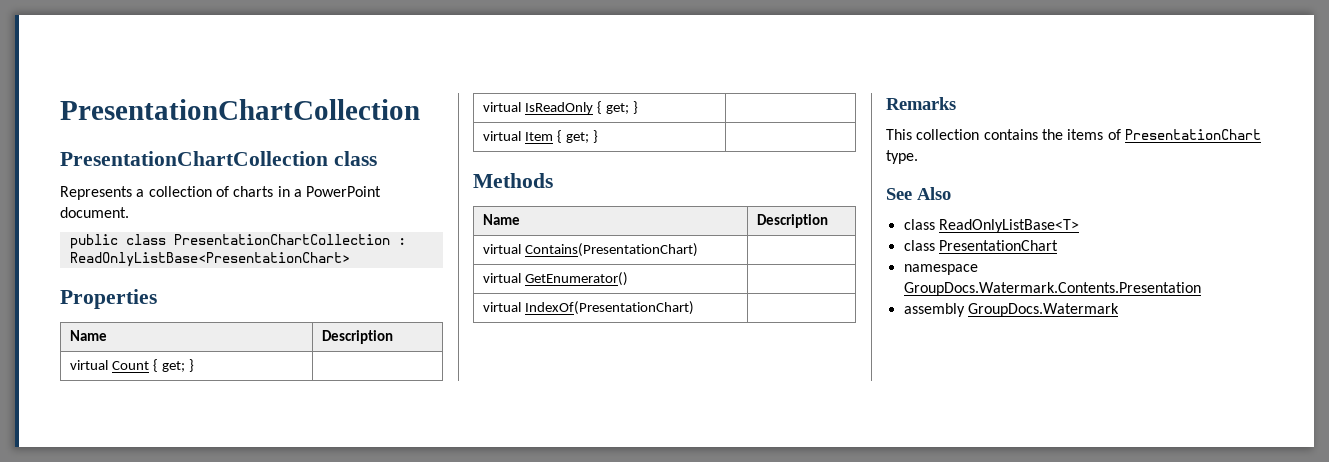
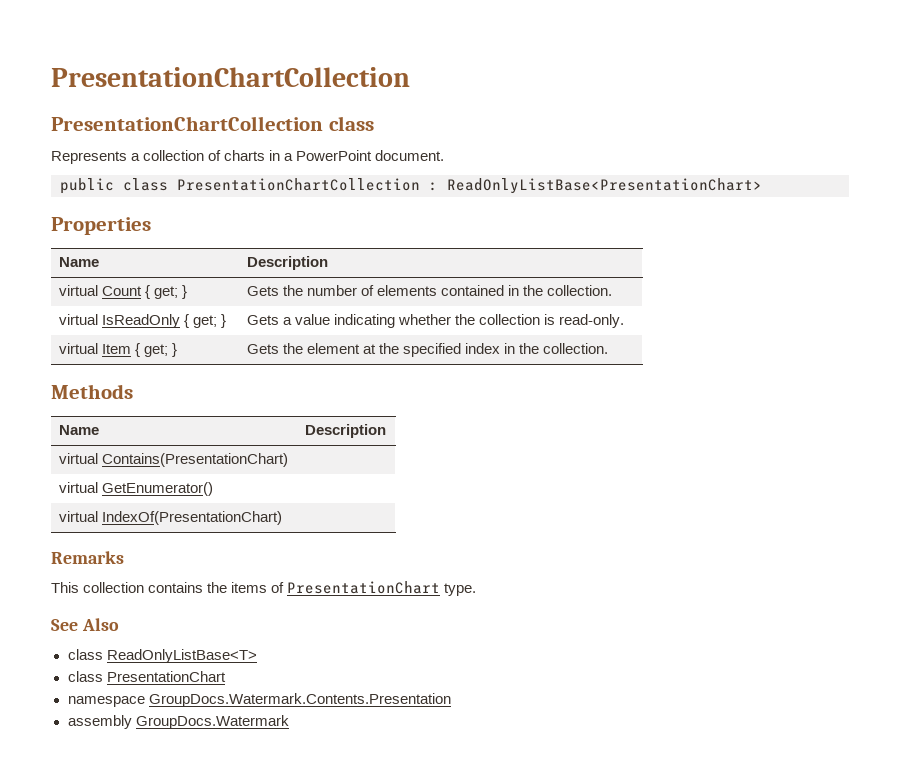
- virtual Count { get; } |
+ virtual Count { get; } | Gets the number of elements contained in the collection.
- virtual IsReadOnly { get; } |
+ virtual IsReadOnly { get; } | Gets a value indicating whether the collection is read-only.
- virtual Item { get; } |
+ virtual Item { get; } | Gets the element at the specified index in the collection.

